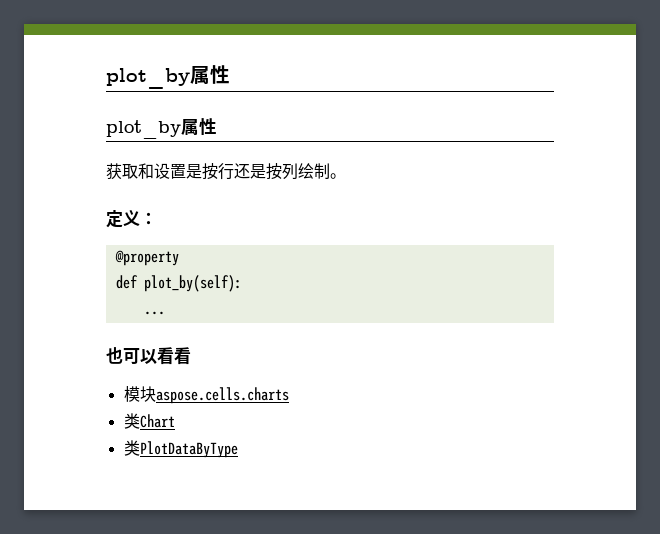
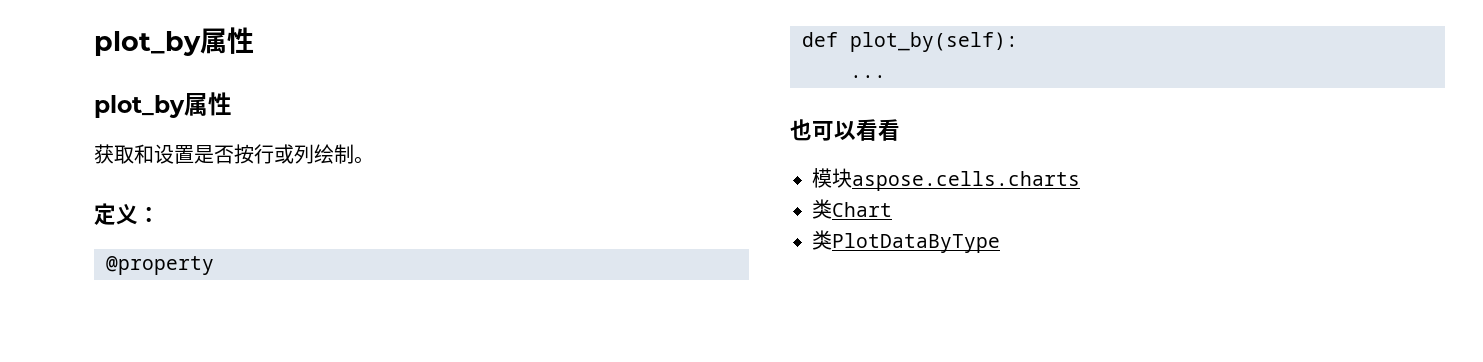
- 获取和设置是按行还是按列绘制。
+ 获取和设置是否按行或列绘制。

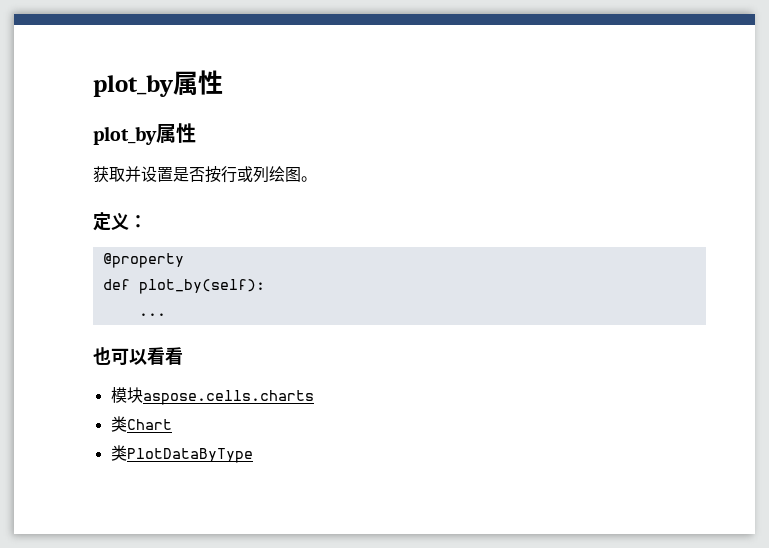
- 获取和设置是否按行或列绘制。
+ 获取并设置是否按行或列绘图。

